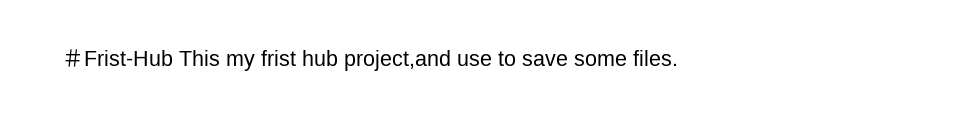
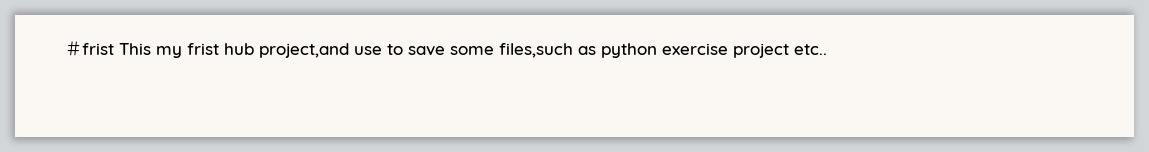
- ＃Frist-Hub This my frist hub project,and use to save some files.
+ ＃frist This my frist hub project,and use to save some files,such as python exercise project etc..

